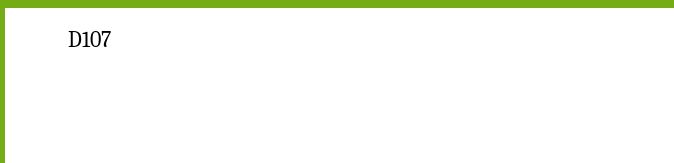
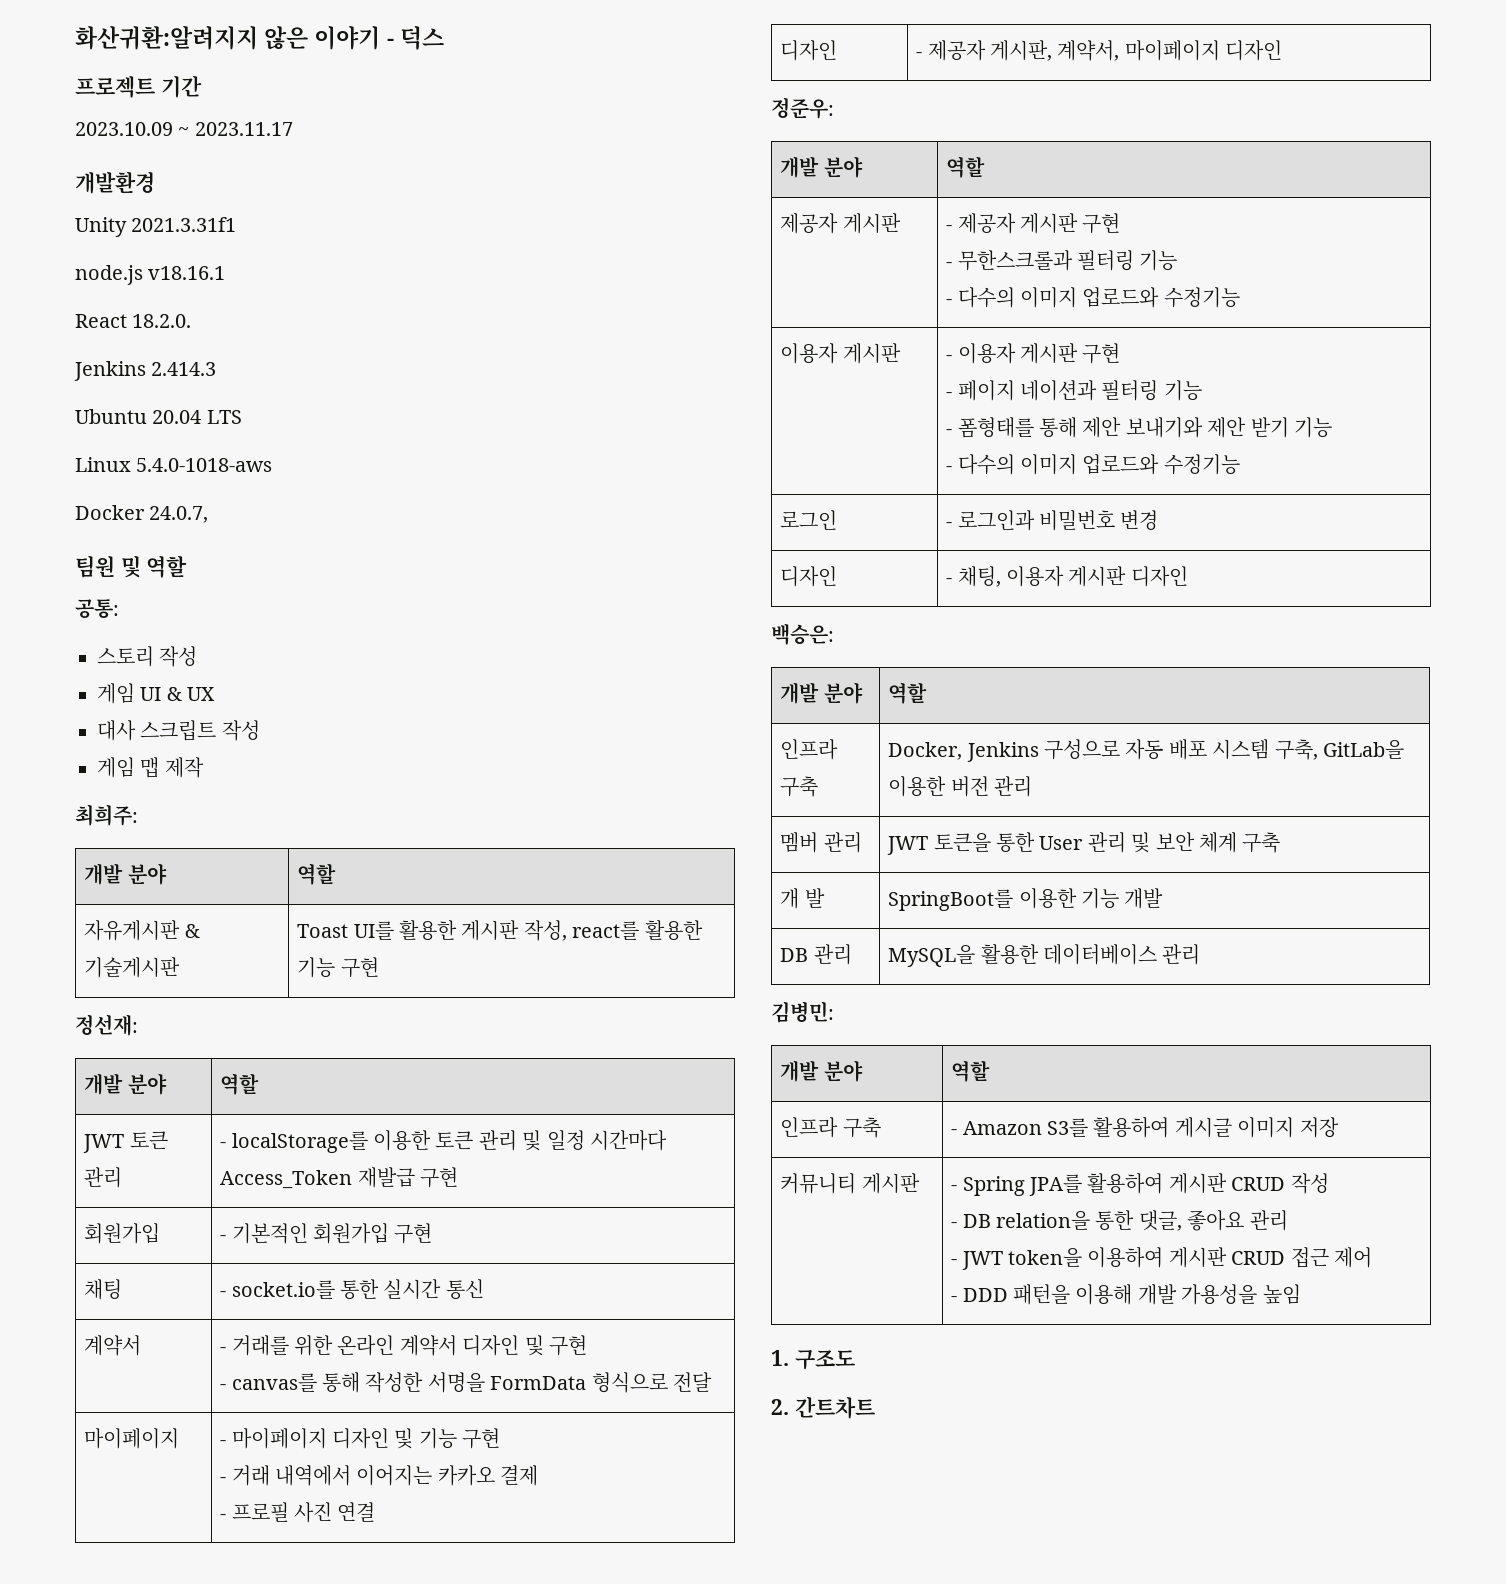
- D107
+ 화산귀환:알려지지 않은 이야기 - 덕스
+ 프로젝트 기간
+ 2023.10.09 ~ 2023.11.17
+ 개발환경
+ Unity 2021.3.31f1
+ node.js v18.16.1
+ React 18.2.0.
+ Jenkins 2.414.3
+ Ubuntu 20.04 LTS
+ Linux 5.4.0-1018-aws
+ Docker 24.0.7,
+ 팀원 및 역할
+ 공통:
+ 스토리 작성
+ 게임 UI & UX
+ 대사 스크립트 작성
+ 게임 맵 제작
+ 최희주:
+ 개발 분야 | 역할
+ 자유게시판 & 기술게시판 | Toast UI를 활용한 게시판 작성, react를 활용한 기능 구현
+ 정선재:
+ 개발 분야 | 역할
+ JWT 토큰 관리 | - localStorage를 이용한 토큰 관리 및 일정 시간마다 Access_Token 재발급 구현
+ 회원가입 | - 기본적인 회원가입 구현
+ 채팅 | - socket.io를 통한 실시간 통신
+ 계약서 | - 거래를 위한 온라인 계약서 디자인 및 구현
+ - canvas를 통해 작성한 서명을 FormData 형식으로 전달
+ 마이페이지 | - 마이페이지 디자인 및 기능 구현
+ - 거래 내역에서 이어지는 카카오 결제
+ - 프로필 사진 연결
+ 디자인 | - 제공자 게시판, 계약서, 마이페이지 디자인
+ 정준우:
+ 개발 분야 | 역할
+ 제공자 게시판 | - 제공자 게시판 구현
+ - 무한스크롤과 필터링 기능
+ - 다수의 이미지 업로드와 수정기능
+ 이용자 게시판 | - 이용자 게시판 구현
+ - 페이지 네이션과 필터링 기능
+ - 폼형태를 통해 제안 보내기와 제안 받기 기능
+ - 다수의 이미지 업로드와 수정기능
+ 로그인 | - 로그인과 비밀번호 변경
+ 디자인 | - 채팅, 이용자 게시판 디자인
+ 백승은:
+ 개발 분야 | 역할
+ 인프라 구축 | Docker, Jenkins 구성으로 자동 배포 시스템 구축, GitLab을 이용한 버전 관리
+ 멤버 관리 | JWT 토큰을 통한 User 관리 및 보안 체계 구축
+ 개 발 | SpringBoot를 이용한 기능 개발
+ DB 관리 | MySQL을 활용한 데이터베이스 관리
+ 김병민:
+ 개발 분야 | 역할
+ 인프라 구축 | - Amazon S3를 활용하여 게시글 이미지 저장
+ 커뮤니티 게시판 | - Spring JPA를 활용하여 게시판 CRUD 작성
+ - DB relation을 통한 댓글, 좋아요 관리
+ - JWT token을 이용하여 게시판 CRUD 접근 제어
+ - DDD 패턴을 이용해 개발 가용성을 높임
+ 1. 구조도
+ 2. 간트차트

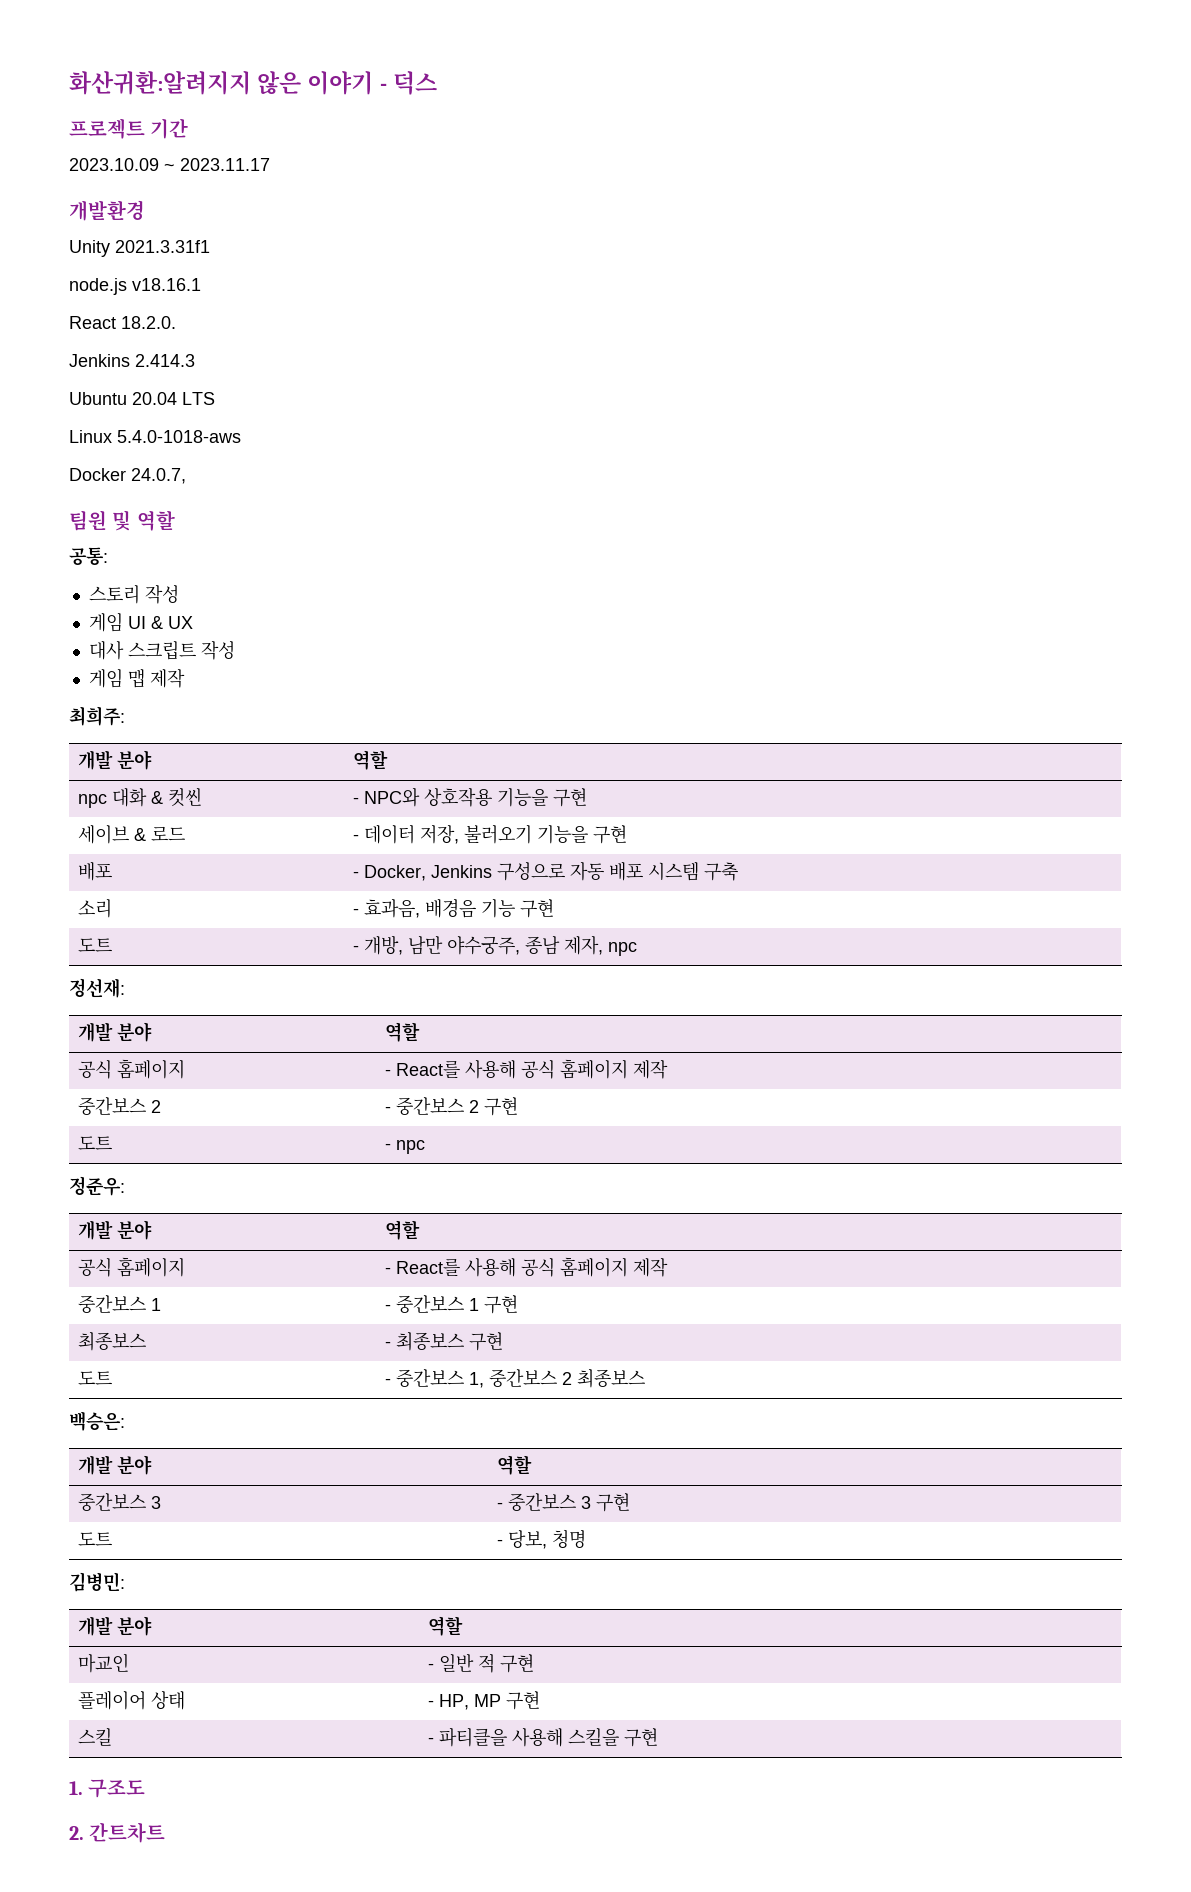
- 자유게시판 & 기술게시판 | Toast UI를 활용한 게시판 작성, react를 활용한 기능 구현
+ npc 대화 & 컷씬 | - NPC와 상호작용 기능을 구현
+ 세이브 & 로드 | - 데이터 저장, 불러오기 기능을 구현
+ 배포 | - Docker, Jenkins 구성으로 자동 배포 시스템 구축
+ 소리 | - 효과음, 배경음 기능 구현
+ 도트 | - 개방, 남만 야수궁주, 종남 제자, npc
  정선재:
  개발 분야 | 역할
- JWT 토큰 관리 | - localStorage를 이용한 토큰 관리 및 일정 시간마다 Access_Token 재발급 구현
- 회원가입 | - 기본적인 회원가입 구현
- 채팅 | - socket.io를 통한 실시간 통신
- 계약서 | - 거래를 위한 온라인 계약서 디자인 및 구현
- - canvas를 통해 작성한 서명을 FormData 형식으로 전달
- 마이페이지 | - 마이페이지 디자인 및 기능 구현
- - 거래 내역에서 이어지는 카카오 결제
- - 프로필 사진 연결
- 디자인 | - 제공자 게시판, 계약서, 마이페이지 디자인
+ 공식 홈페이지 | - React를 사용해 공식 홈페이지 제작
+ 중간보스 2 | - 중간보스 2 구현
+ 도트 | - npc
  정준우:
  개발 분야 | 역할
- 제공자 게시판 | - 제공자 게시판 구현
- - 무한스크롤과 필터링 기능
- - 다수의 이미지 업로드와 수정기능
- 이용자 게시판 | - 이용자 게시판 구현
- - 페이지 네이션과 필터링 기능
- - 폼형태를 통해 제안 보내기와 제안 받기 기능
- - 다수의 이미지 업로드와 수정기능
- 로그인 | - 로그인과 비밀번호 변경
- 디자인 | - 채팅, 이용자 게시판 디자인
+ 공식 홈페이지 | - React를 사용해 공식 홈페이지 제작
+ 중간보스 1 | - 중간보스 1 구현
+ 최종보스 | - 최종보스 구현
+ 도트 | - 중간보스 1, 중간보스 2 최종보스
  백승은:
  개발 분야 | 역할
- 인프라 구축 | Docker, Jenkins 구성으로 자동 배포 시스템 구축, GitLab을 이용한 버전 관리
- 멤버 관리 | JWT 토큰을 통한 User 관리 및 보안 체계 구축
- 개 발 | SpringBoot를 이용한 기능 개발
- DB 관리 | MySQL을 활용한 데이터베이스 관리
+ 중간보스 3 | - 중간보스 3 구현
+ 도트 | - 당보, 청명
- 인프라 구축 | - Amazon S3를 활용하여 게시글 이미지 저장
- 커뮤니티 게시판 | - Spring JPA를 활용하여 게시판 CRUD 작성
- - DB relation을 통한 댓글, 좋아요 관리
- - JWT token을 이용하여 게시판 CRUD 접근 제어
- - DDD 패턴을 이용해 개발 가용성을 높임
+ 마교인 | - 일반 적 구현
+ 플레이어 상태 | - HP, MP 구현
+ 스킬 | - 파티클을 사용해 스킬을 구현

